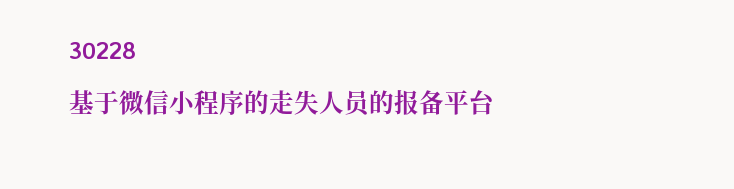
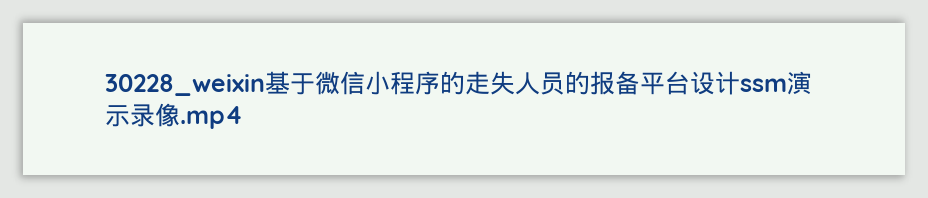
- 30228
- 基于微信小程序的走失人员的报备平台
+ 30228_weixin基于微信小程序的走失人员的报备平台设计ssm演示录像.mp4

